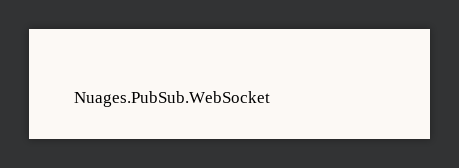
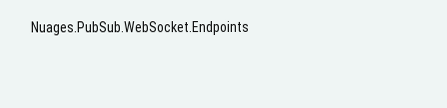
- Nuages.PubSub.WebSocket
+ Nuages.PubSub.WebSocket.Endpoints

